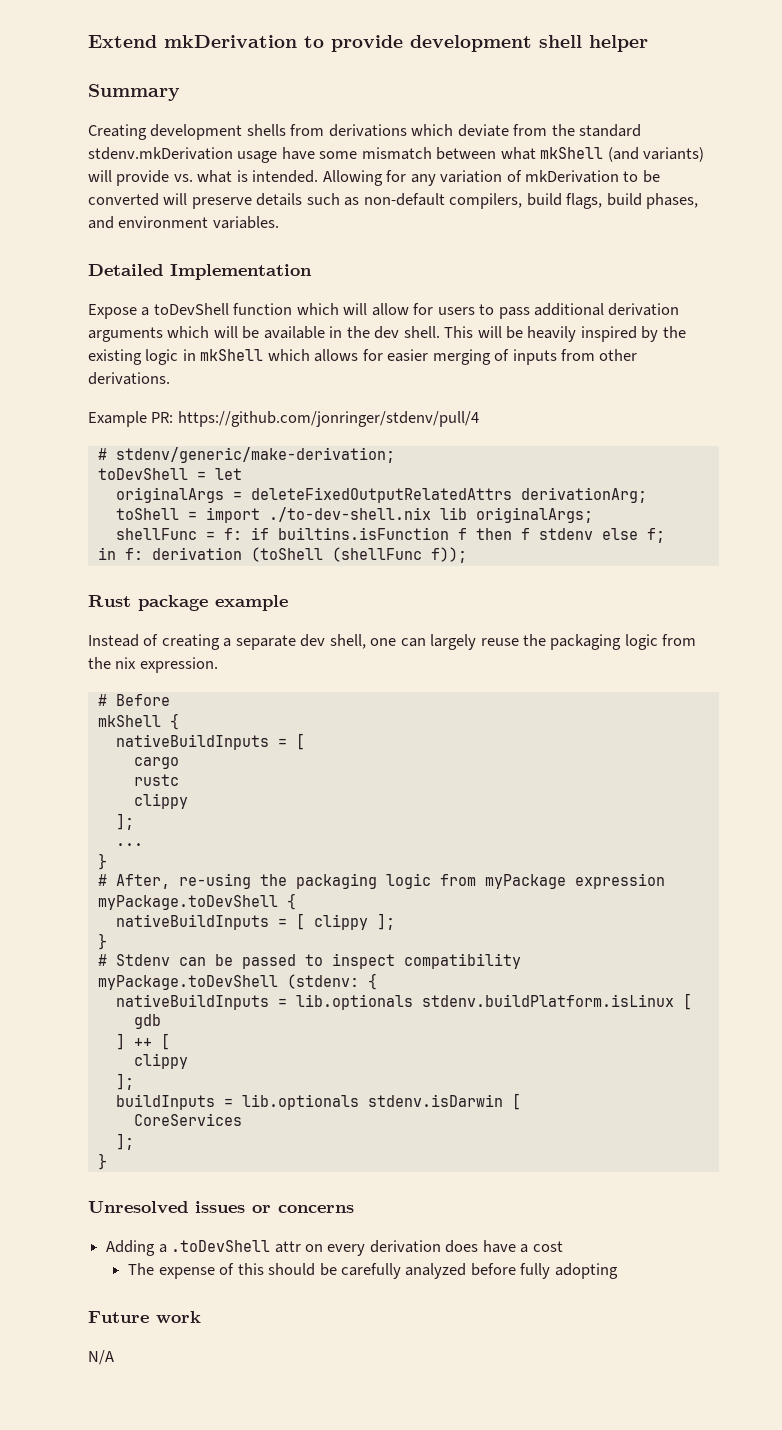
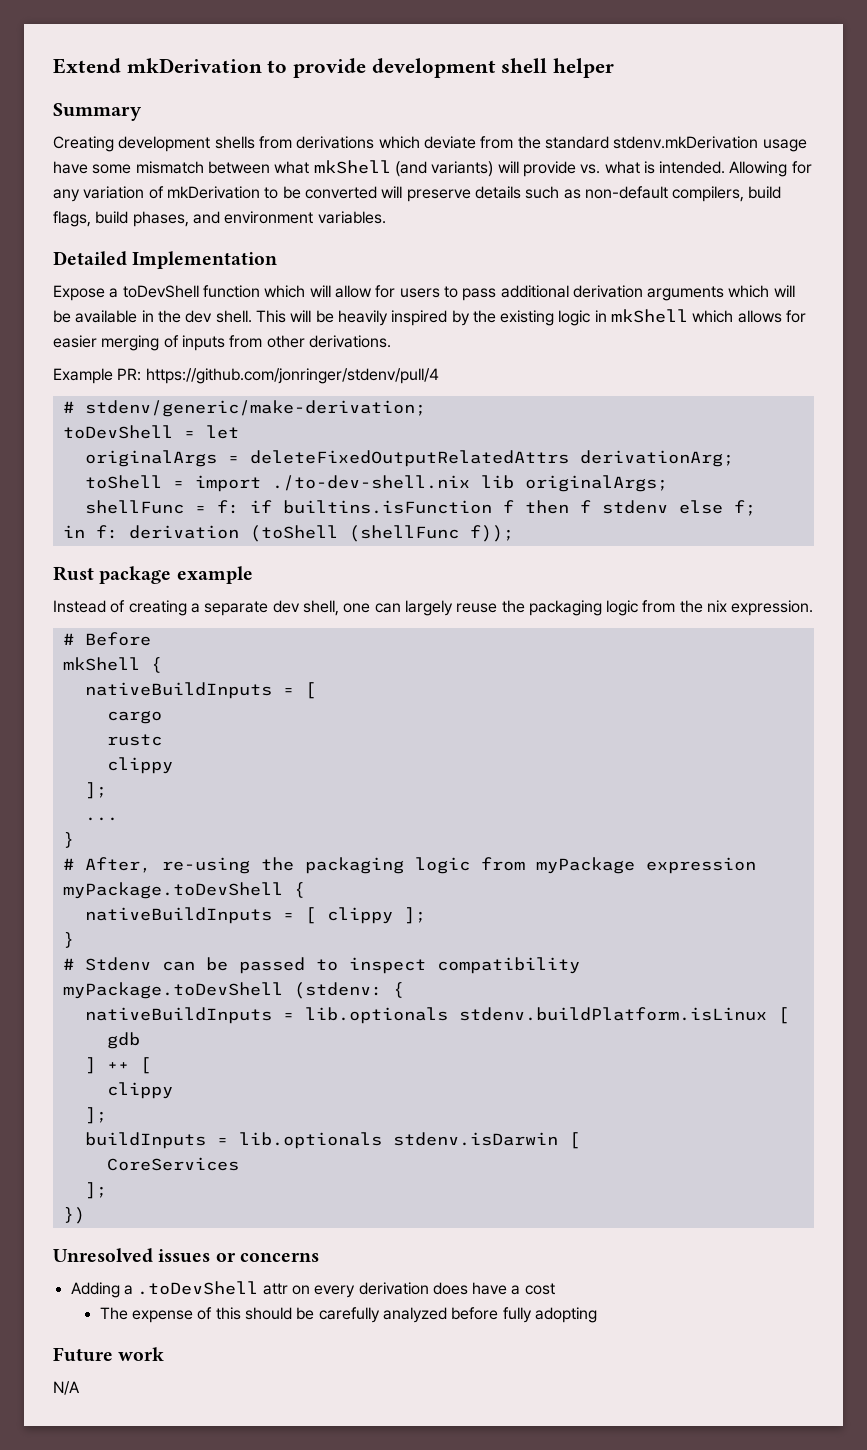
  CoreServices
  ];
- }
+ })

